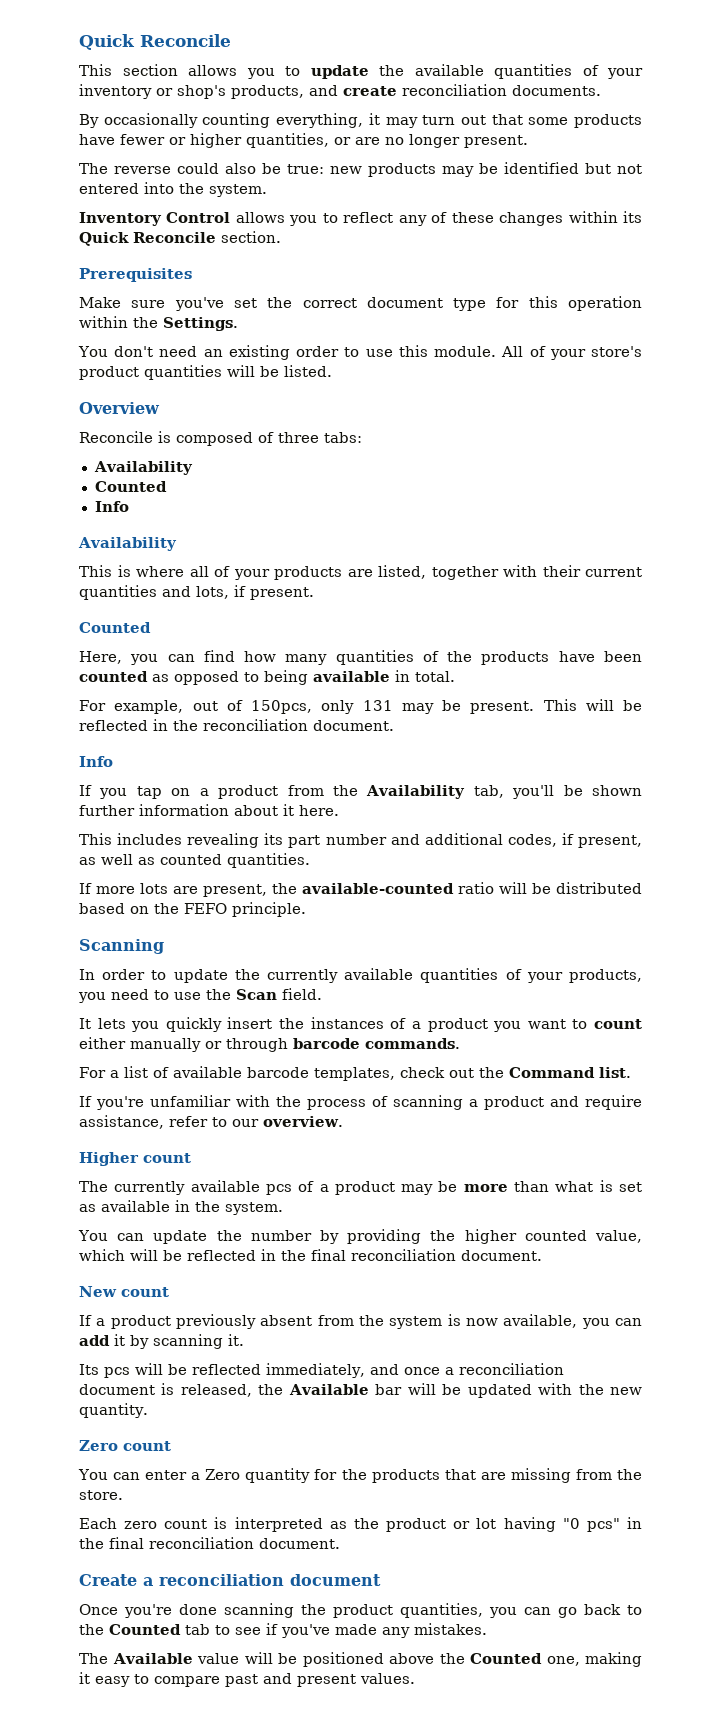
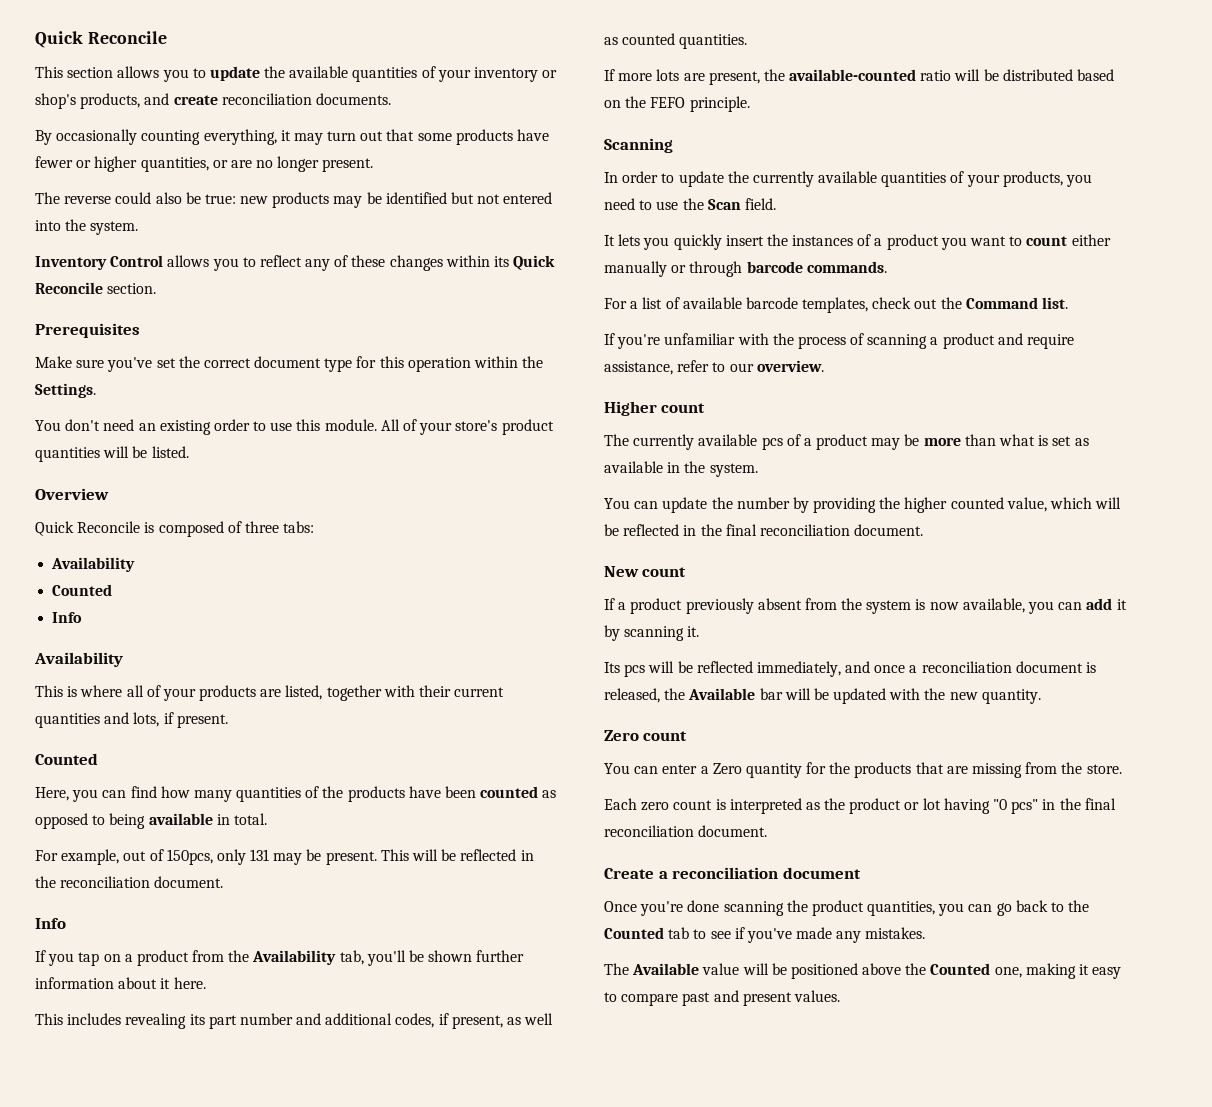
- Reconcile is composed of three tabs:
+ Quick Reconcile is composed of three tabs:

